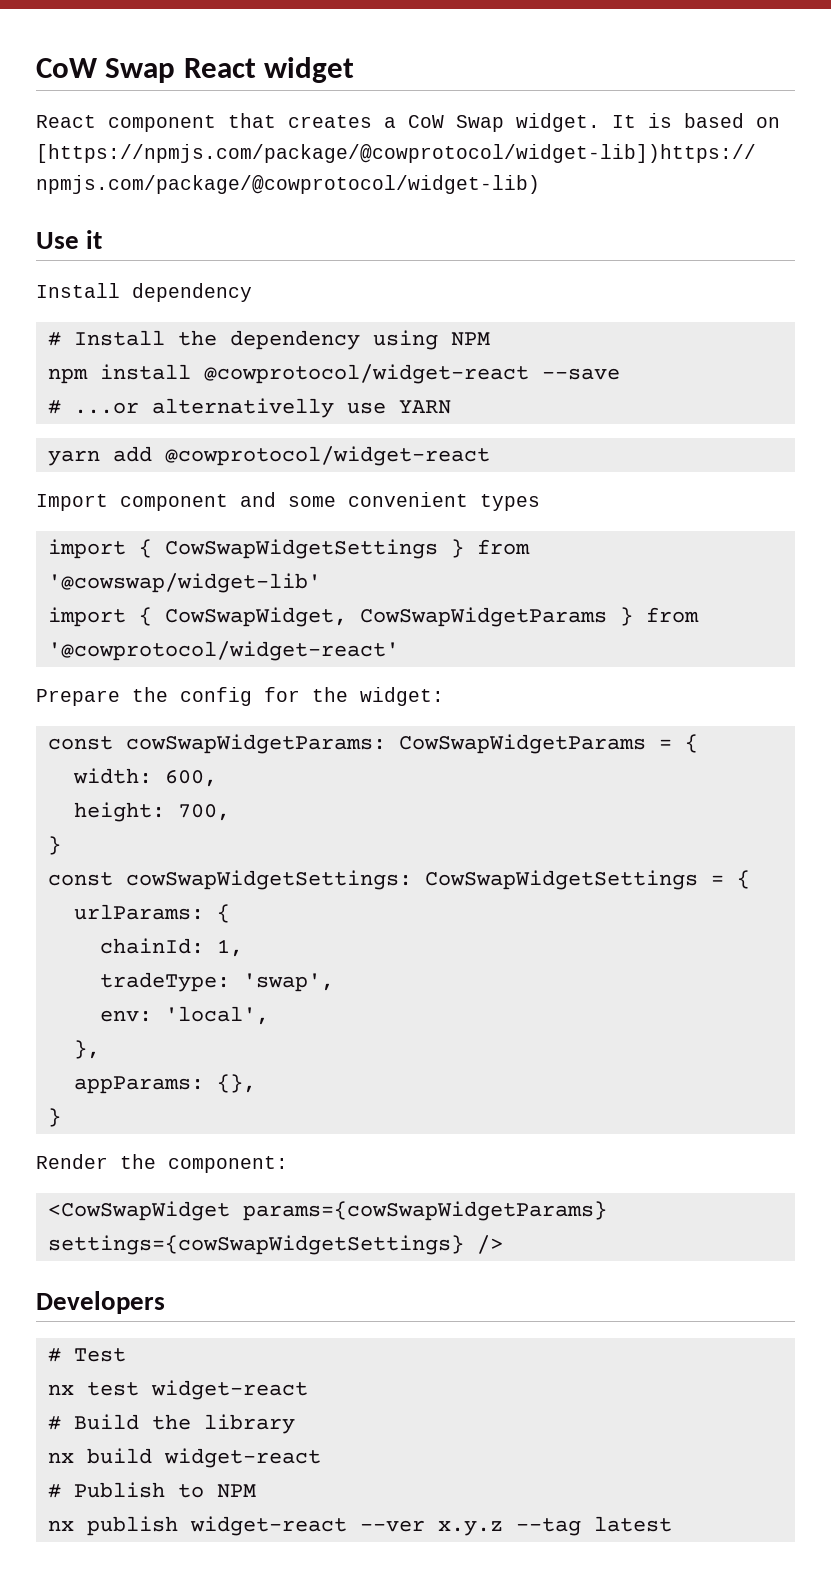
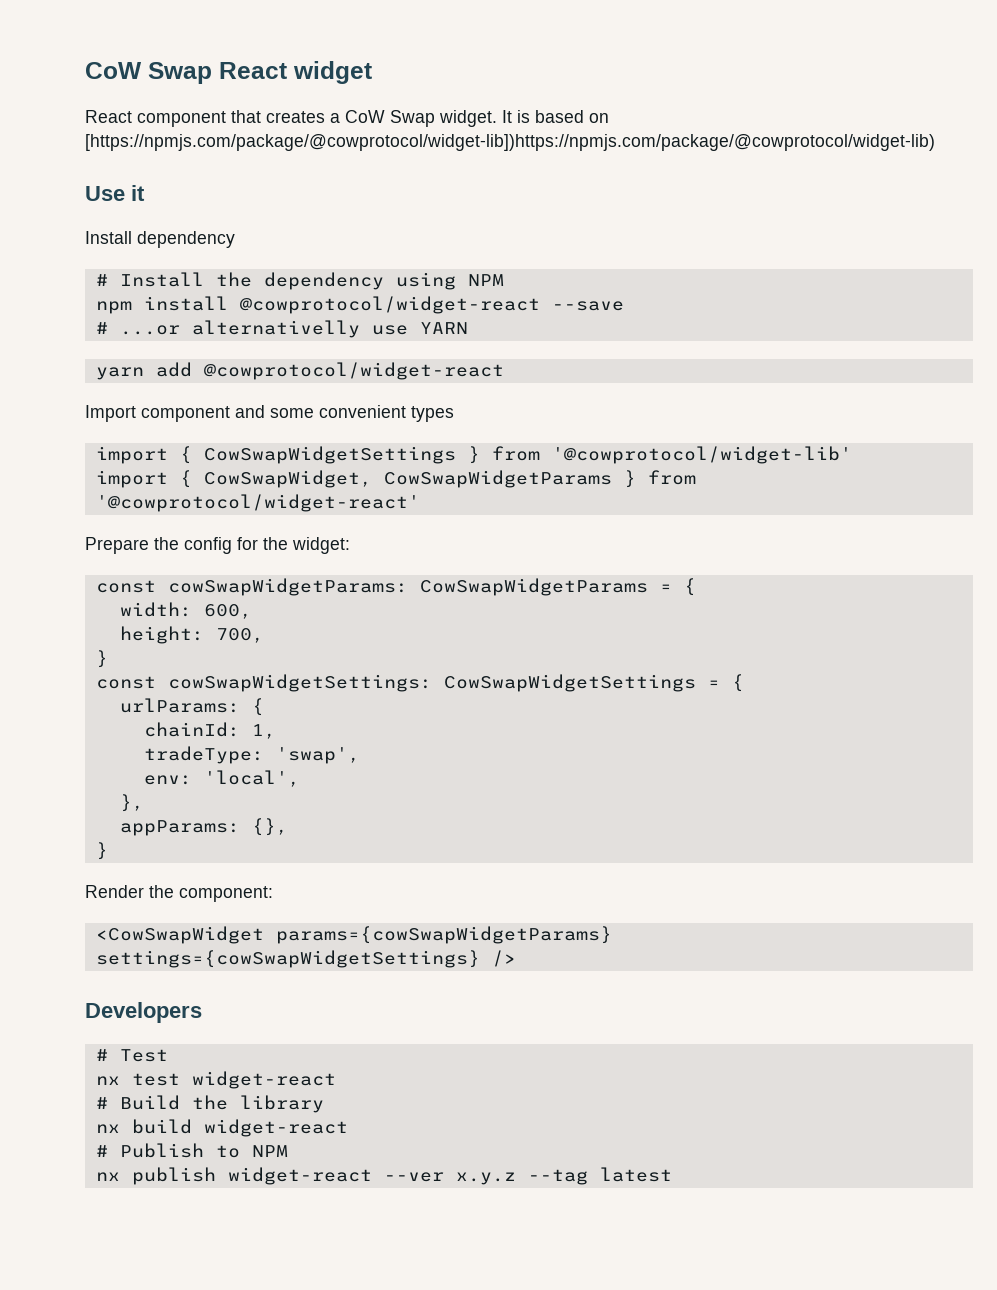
- import { CowSwapWidgetSettings } from '@cowswap/widget-lib'
+ import { CowSwapWidgetSettings } from '@cowprotocol/widget-lib'

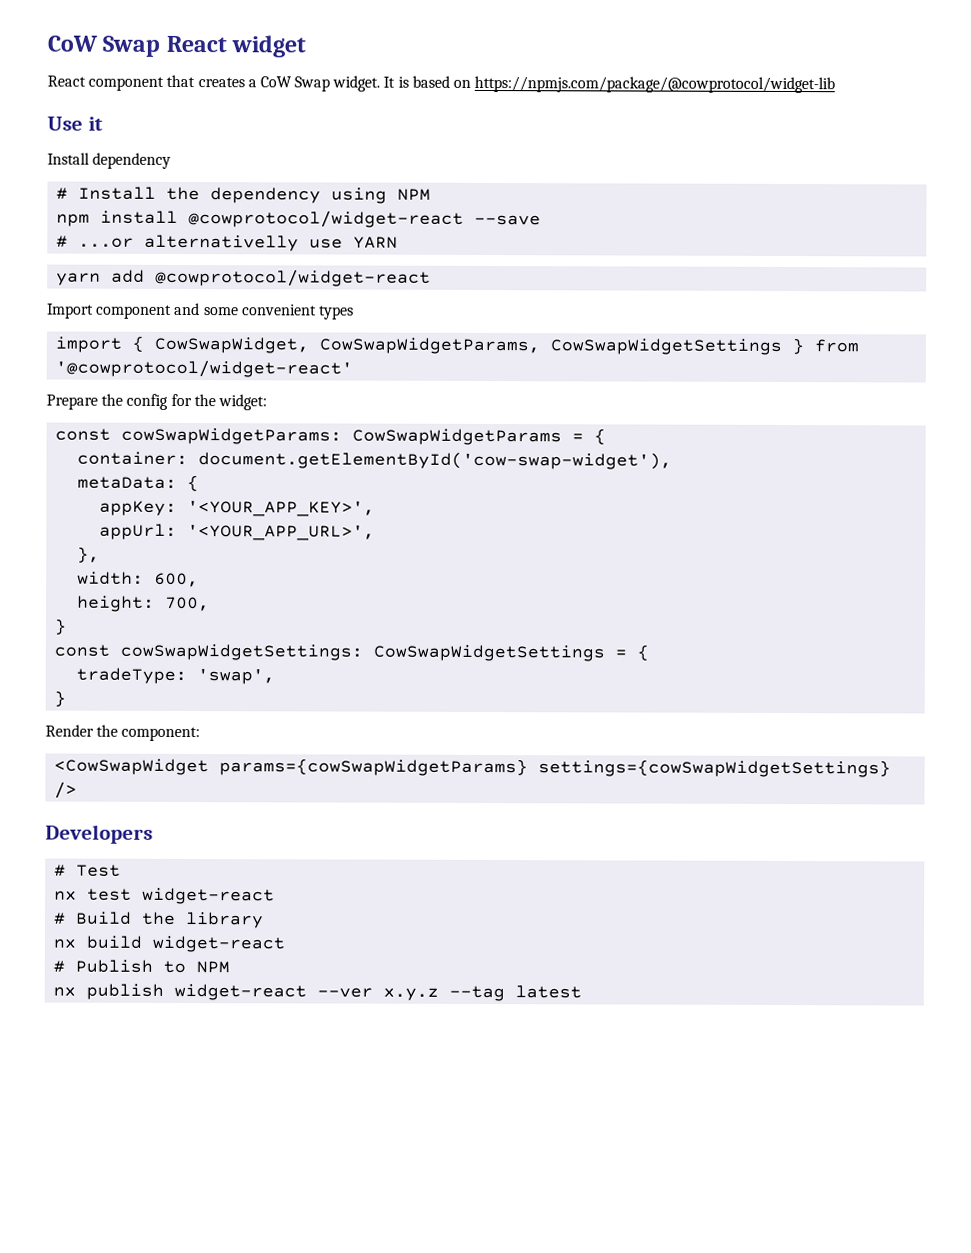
- It is based on [https://npmjs.com/package/@cowprotocol/widget-lib])https://npmjs.com/package/@cowprotocol/widget-lib)
+ It is based on https://npmjs.com/package/@cowprotocol/widget-lib
- import { CowSwapWidgetSettings } from '@cowprotocol/widget-lib'
- import { CowSwapWidget, CowSwapWidgetParams } from '@cowprotocol/widget-react'
+ import { CowSwapWidget, CowSwapWidgetParams, CowSwapWidgetSettings } from '@cowprotocol/widget-react'
+ container: document.getElementById('cow-swap-widget'),
+ metaData: {
+ appKey: '<YOUR_APP_KEY>',
+ appUrl: '<YOUR_APP_URL>',
+ },
- urlParams: {
- chainId: 1,
  tradeType: 'swap',
- env: 'local',
- },
- appParams: {},

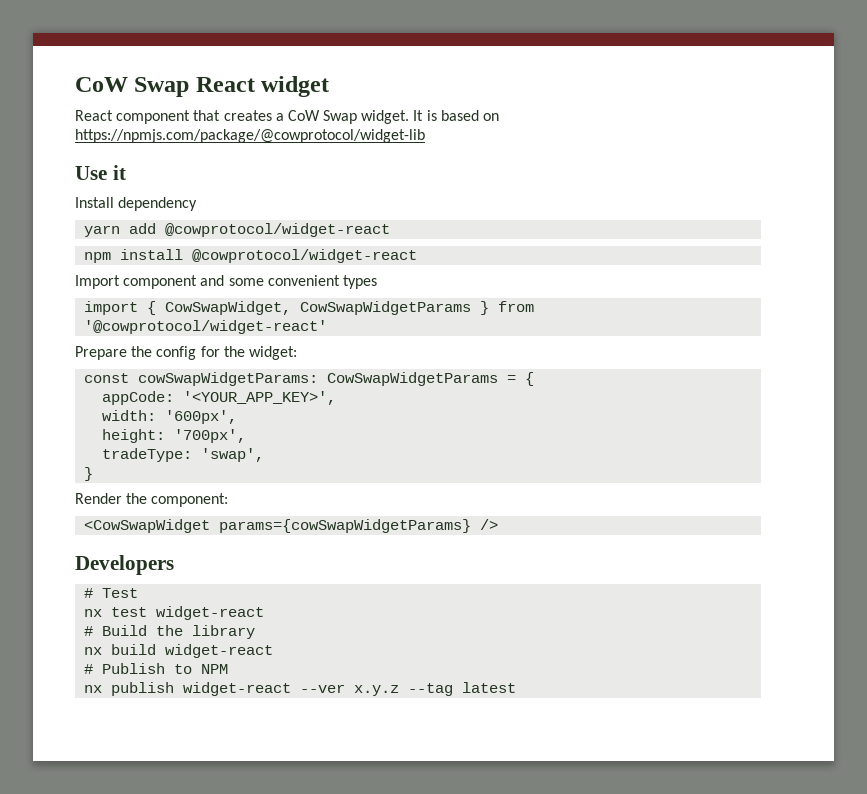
- # Install the dependency using NPM
- npm install @cowprotocol/widget-react --save
- # ...or alternativelly use YARN
  yarn add @cowprotocol/widget-react
+ npm install @cowprotocol/widget-react
- import { CowSwapWidget, CowSwapWidgetParams, CowSwapWidgetSettings } from '@cowprotocol/widget-react'
+ import { CowSwapWidget, CowSwapWidgetParams } from '@cowprotocol/widget-react'
- container: document.getElementById('cow-swap-widget'),
- metaData: {
- appKey: '<YOUR_APP_KEY>',
- appUrl: '<YOUR_APP_URL>',
- },
+ appCode: '<YOUR_APP_KEY>',
- width: 600,
+ width: '600px',
- height: 700,
- }
- const cowSwapWidgetSettings: CowSwapWidgetSettings = {
+ height: '700px',
- <CowSwapWidget params={cowSwapWidgetParams} settings={cowSwapWidgetSettings} />
+ <CowSwapWidget params={cowSwapWidgetParams} />

